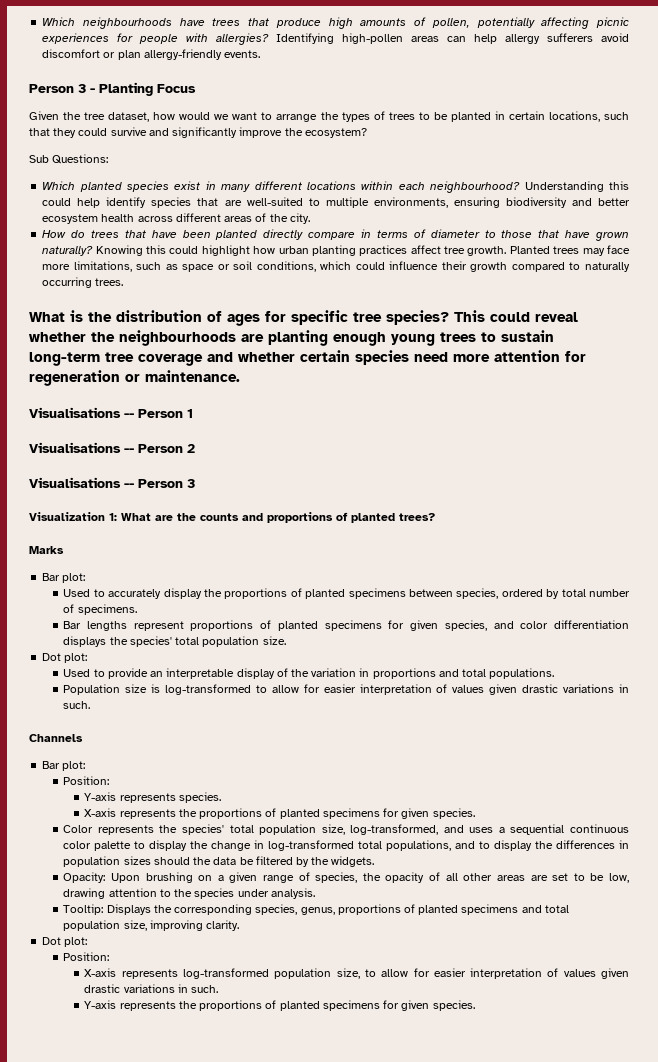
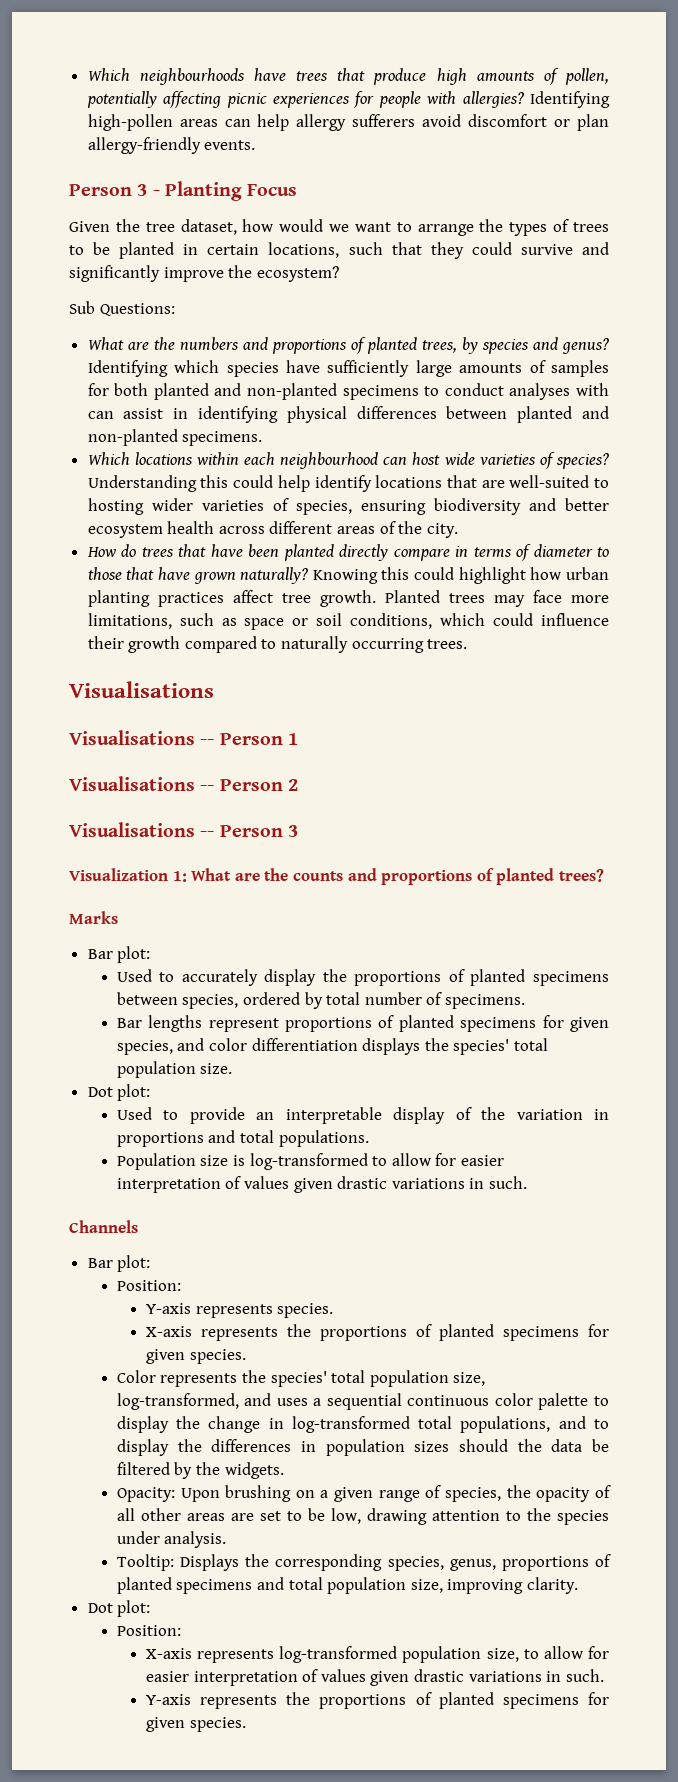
- Which planted species exist in many different locations within each neighbourhood?
+ What are the numbers and proportions of planted trees, by species and genus? Identifying which species have sufficiently large amounts of samples for both planted and non-planted specimens to conduct analyses with can assist in identifying physical differences between planted and non-planted specimens.
+ Which locations within each neighbourhood can host wide varieties of species?
- Understanding this could help identify species that are well-suited to multiple environments, ensuring biodiversity and better ecosystem health across different areas of the city.
+ Understanding this could help identify locations that are well-suited to hosting wider varieties of species, ensuring biodiversity and better ecosystem health across different areas of the city.
  Planted trees may face more limitations, such as space or soil conditions, which could influence their growth compared to naturally occurring trees.
- What is the distribution of ages for specific tree species? This could reveal whether the neighbourhoods are planting enough young trees to sustain long-term tree coverage and whether certain species need more attention for regeneration or maintenance.
+ Visualisations

